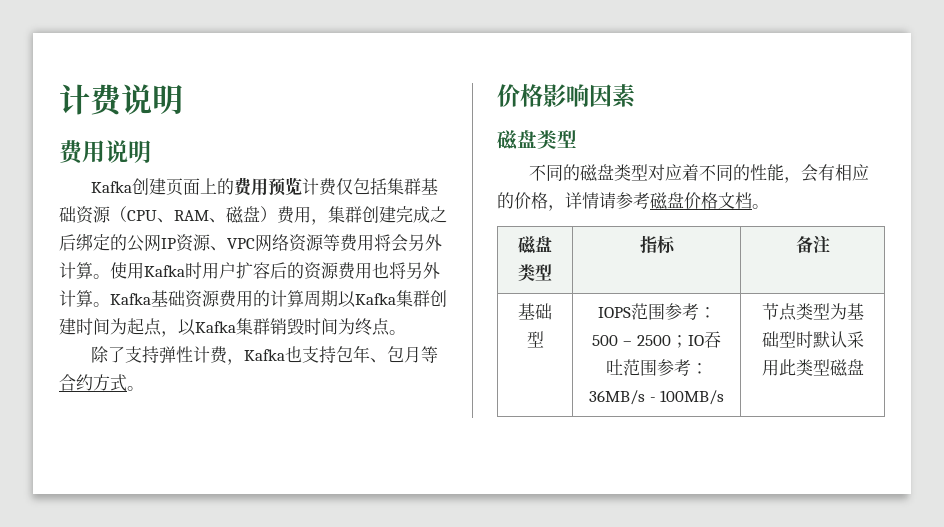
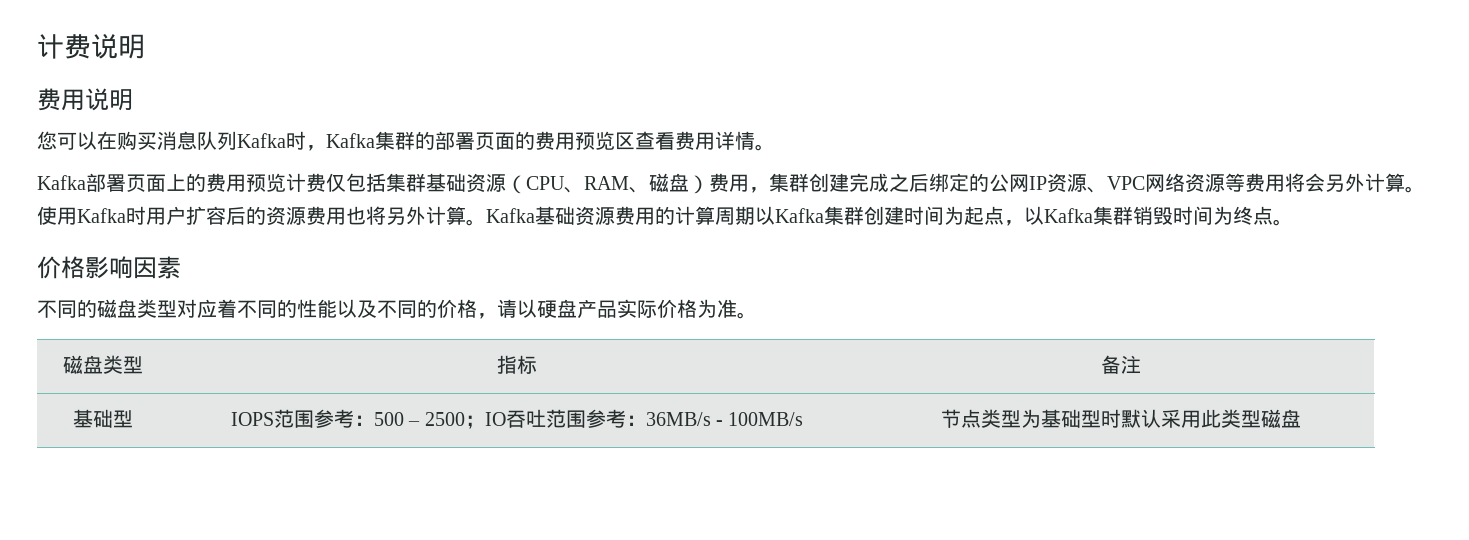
- Kafka创建页面上的费用预览计费仅包括集群基础资源（CPU、RAM、磁盘）费用，集群创建完成之后绑定的公网IP资源、VPC网络资源等费用将会另外计算。
+ 您可以在购买消息队列Kafka时，Kafka集群的部署页面的费用预览区查看费用详情。
+ Kafka部署页面上的费用预览计费仅包括集群基础资源（CPU、RAM、磁盘）费用，集群创建完成之后绑定的公网IP资源、VPC网络资源等费用将会另外计算。
- 除了支持弹性计费，Kafka也支持包年、包月等合约方式。
  价格影响因素
- 磁盘类型
- 不同的磁盘类型对应着不同的性能，会有相应的价格，详情请参考磁盘价格文档。
+ 不同的磁盘类型对应着不同的性能以及不同的价格，请以硬盘产品实际价格为准。

